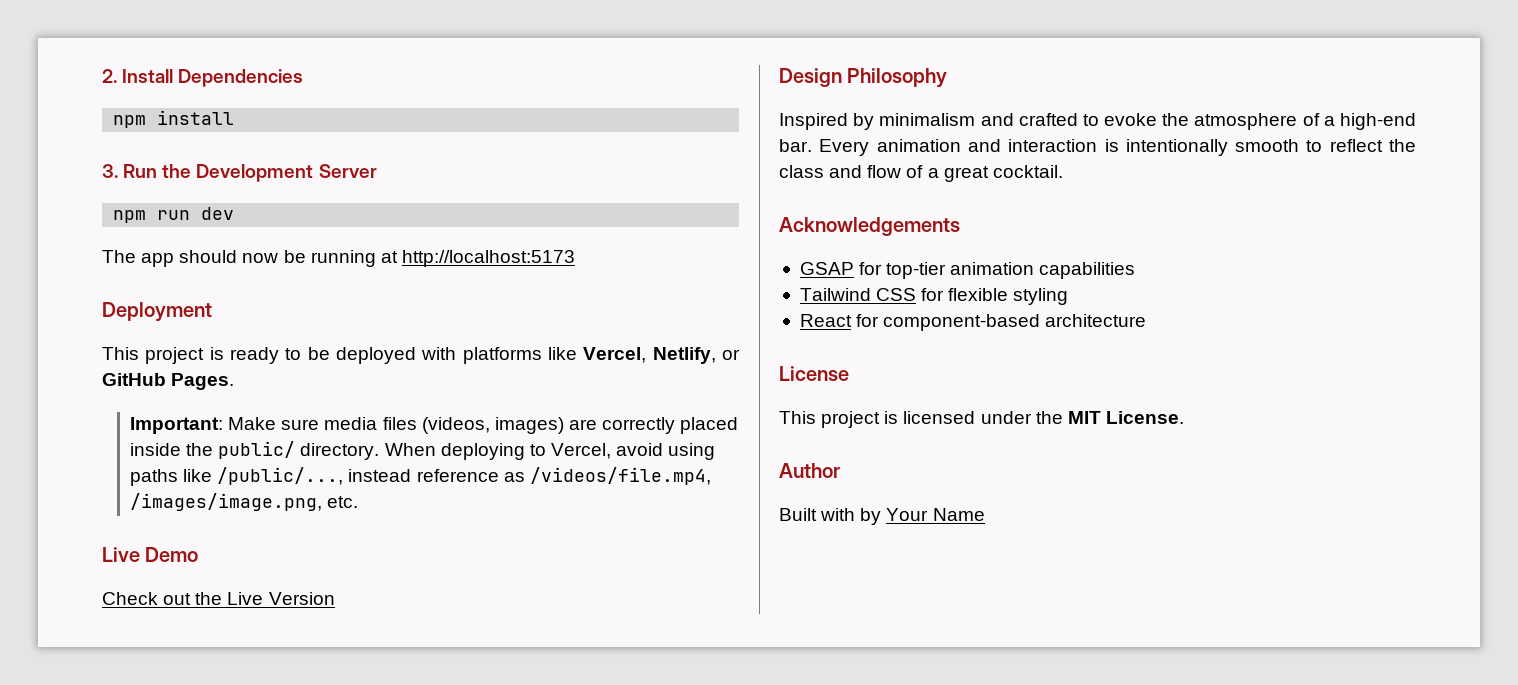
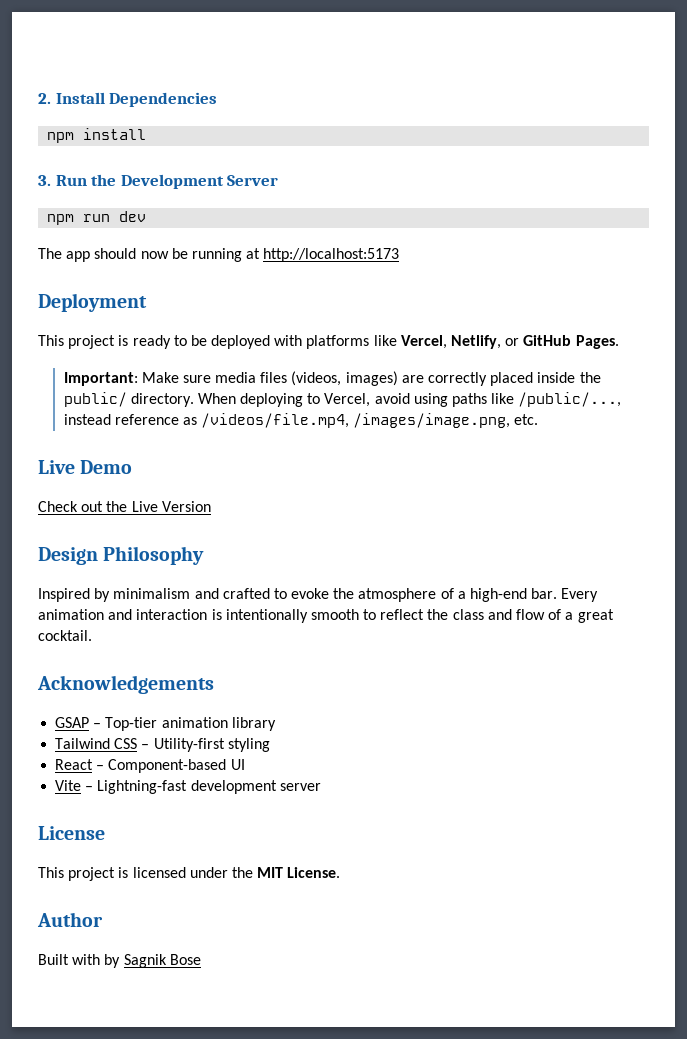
- GSAP for top-tier animation capabilities
+ GSAP – Top-tier animation library
- Tailwind CSS for flexible styling
+ Tailwind CSS – Utility-first styling
- React for component-based architecture
+ React – Component-based UI
+ Vite – Lightning-fast development server
- Built with by Your Name
+ Built with by Sagnik Bose

